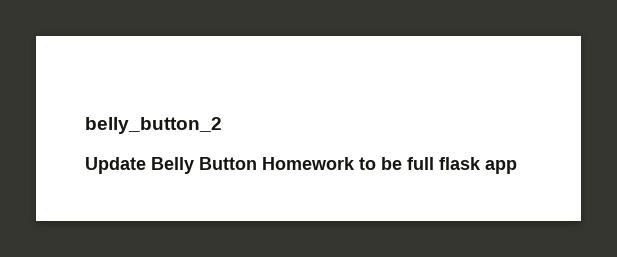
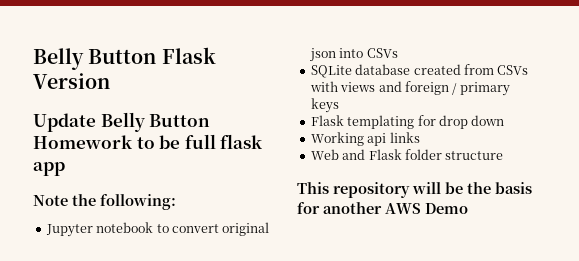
- belly_button_2
+ Belly Button Flask Version
+ Note the following:
+ Jupyter notebook to convert original json into CSVs
+ SQLite database created from CSVs with views and foreign / primary keys
+ Flask templating for drop down
+ Working api links
+ Web and Flask folder structure
+ This repository will be the basis for another AWS Demo

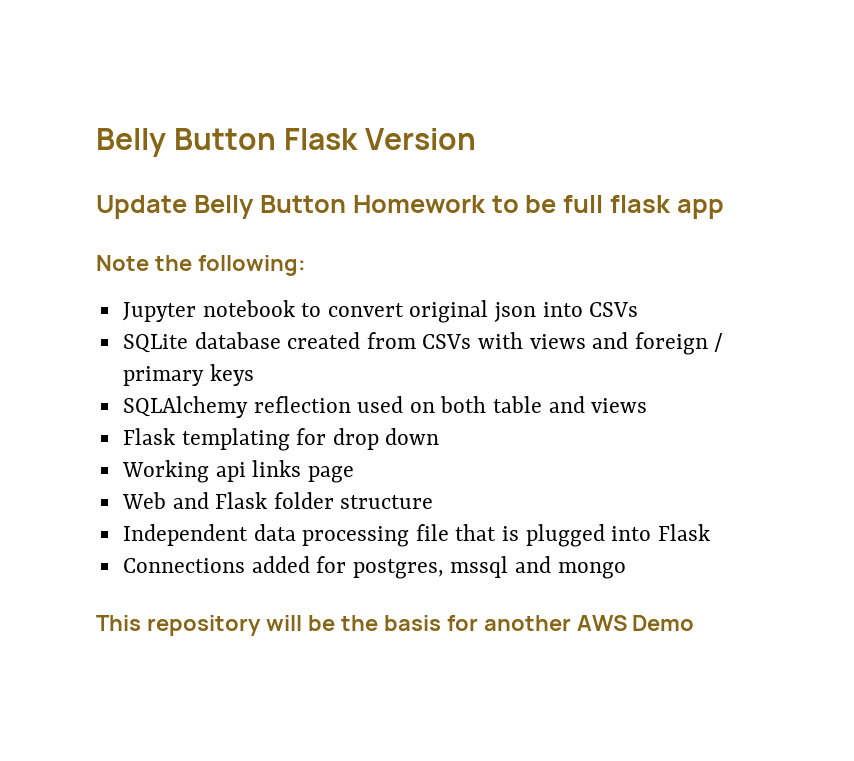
+ SQLAlchemy reflection used on both table and views
- Working api links
+ Working api links page
+ Independent data processing file that is plugged into Flask
+ Connections added for postgres, mssql and mongo

